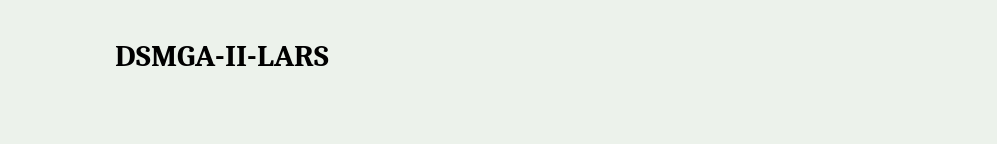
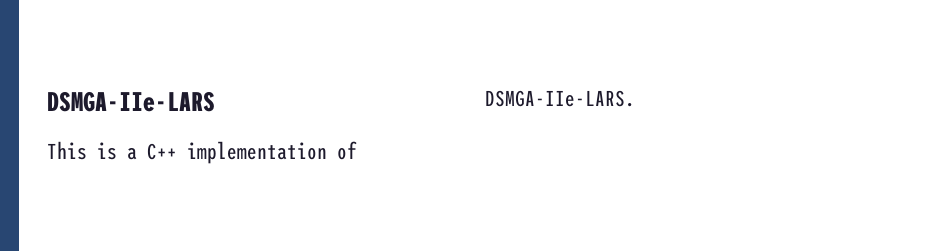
- DSMGA-II-LARS
+ DSMGA-IIe-LARS
+ This is a C++ implementation of DSMGA-IIe-LARS.

